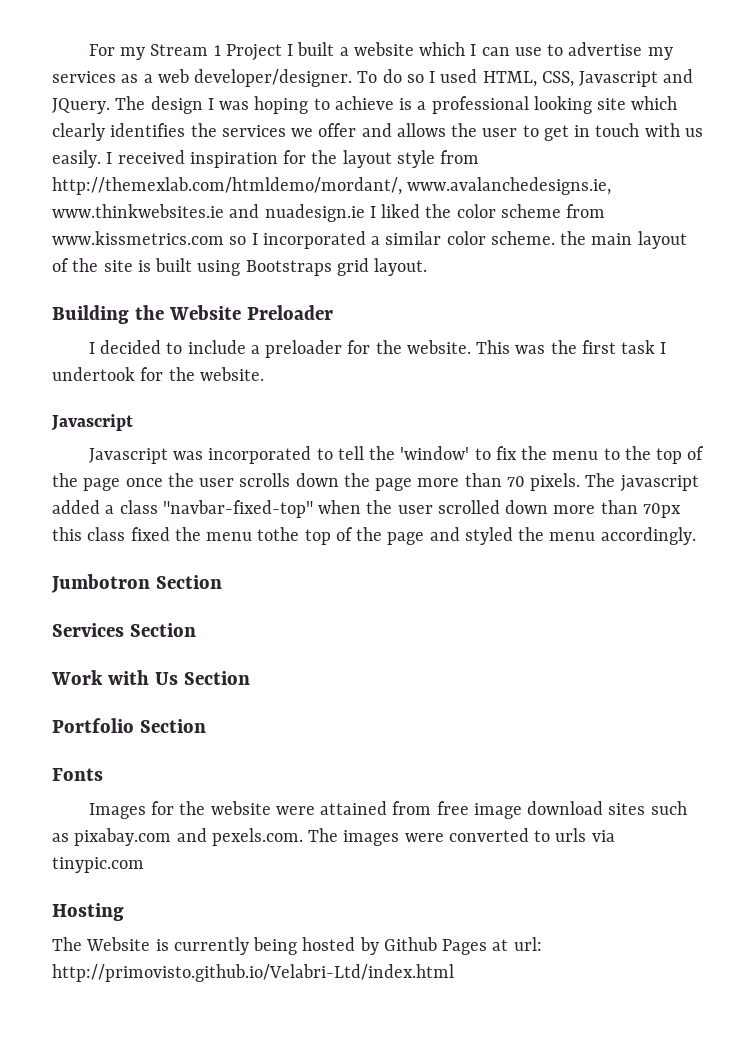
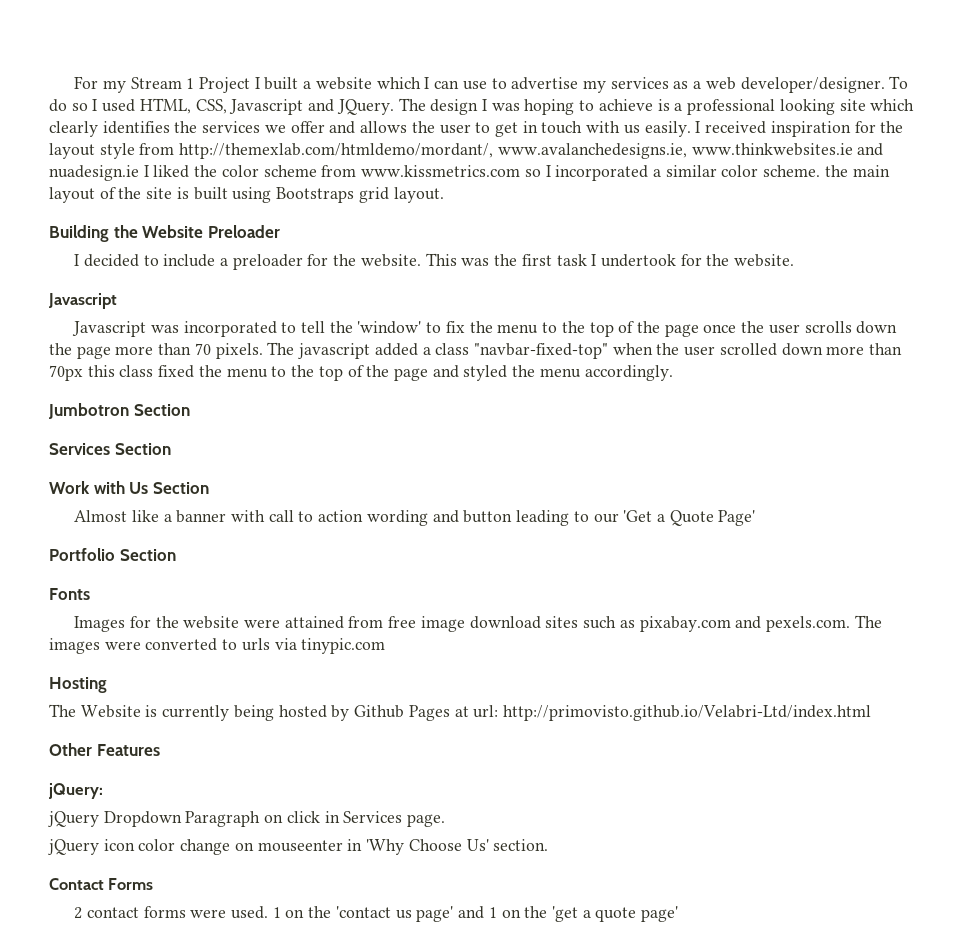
- The javascript added a class "navbar-fixed-top" when the user scrolled down more than 70px this class fixed the menu tothe top of the page and styled the menu accordingly.
+ The javascript added a class "navbar-fixed-top" when the user scrolled down more than 70px this class fixed the menu to the top of the page and styled the menu accordingly.
+ Almost like a banner with call to action wording and button leading to our 'Get a Quote Page'
+ Other Features
+ jQuery:
+ jQuery Dropdown Paragraph on click in Services page.
+ jQuery icon color change on mouseenter in 'Why Choose Us' section.
+ Contact Forms
+ 2 contact forms were used. 1 on the 'contact us page' and 1 on the 'get a quote page'

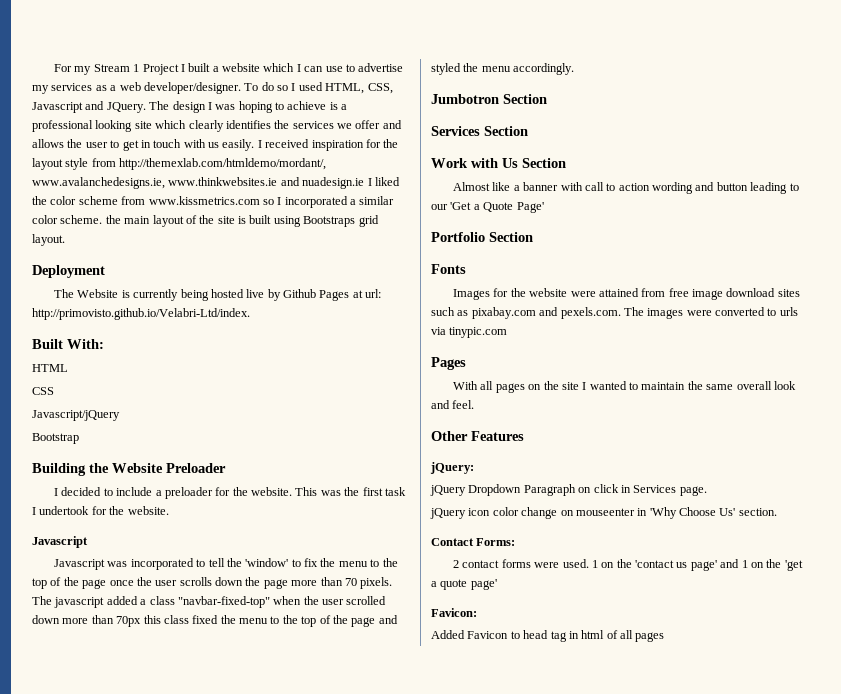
+ Deployment
+ The Website is currently being hosted live by Github Pages at url: http://primovisto.github.io/Velabri-Ltd/index.
+ Built With:
+ HTML
+ CSS
+ Javascript/jQuery
+ Bootstrap
  Images for the website were attained from free image download sites such as pixabay.com and pexels.com. The images were converted to urls via tinypic.com
- Hosting
- The Website is currently being hosted by Github Pages at url: http://primovisto.github.io/Velabri-Ltd/index.html
+ Pages
+ With all pages on the site I wanted to maintain the same overall look and feel.
- Contact Forms
+ Contact Forms:
+ Favicon:
+ Added Favicon to head tag in html of all pages

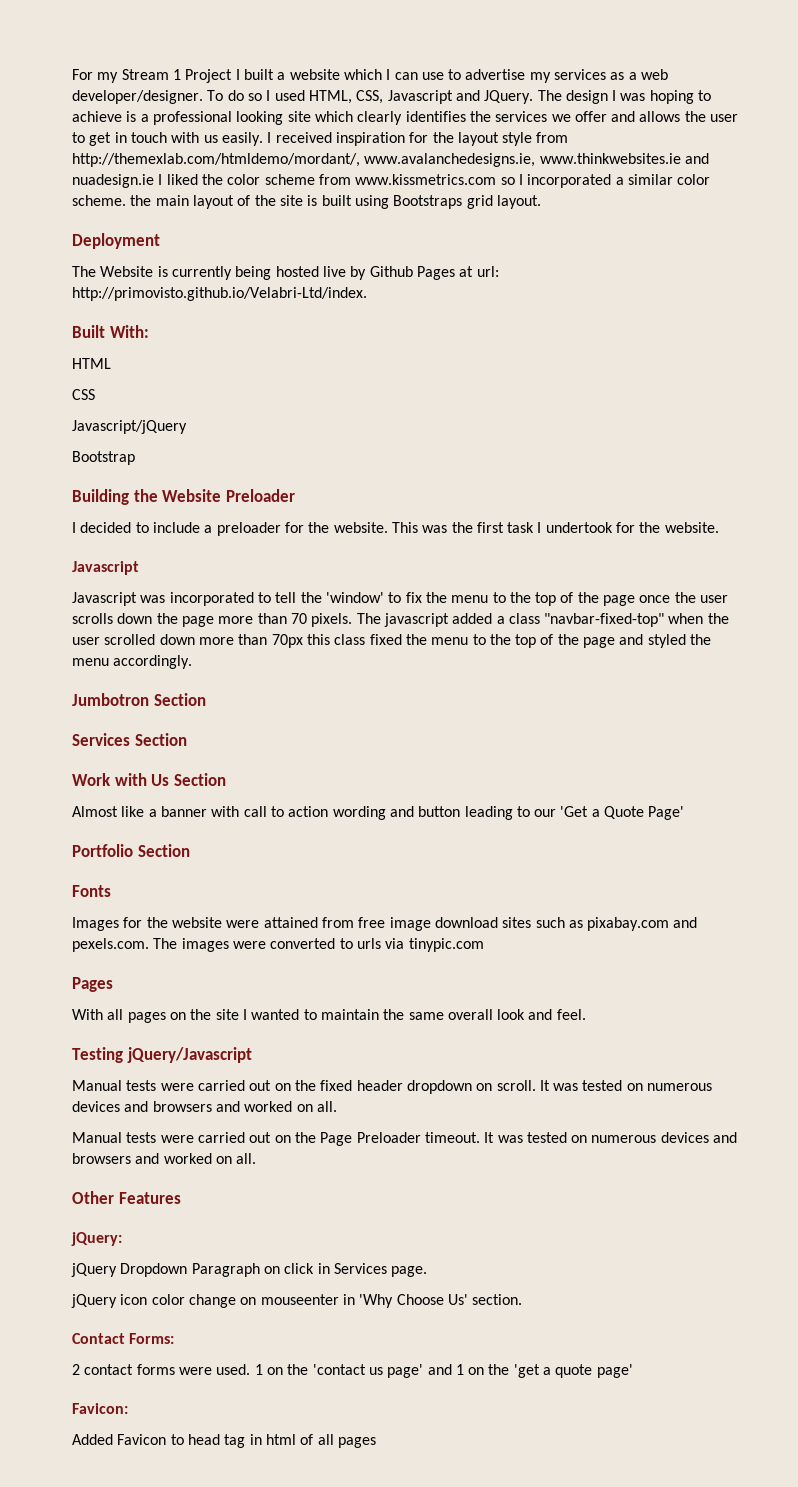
+ Testing jQuery/Javascript
+ Manual tests were carried out on the fixed header dropdown on scroll. It was tested on numerous devices and browsers and worked on all.
+ Manual tests were carried out on the Page Preloader timeout. It was tested on numerous devices and browsers and worked on all.

